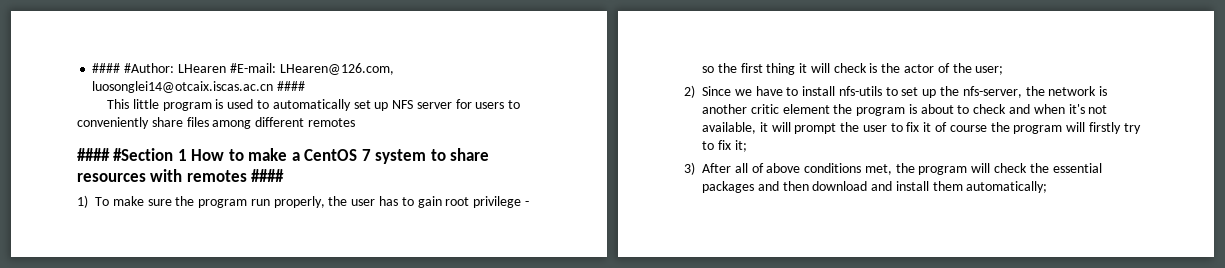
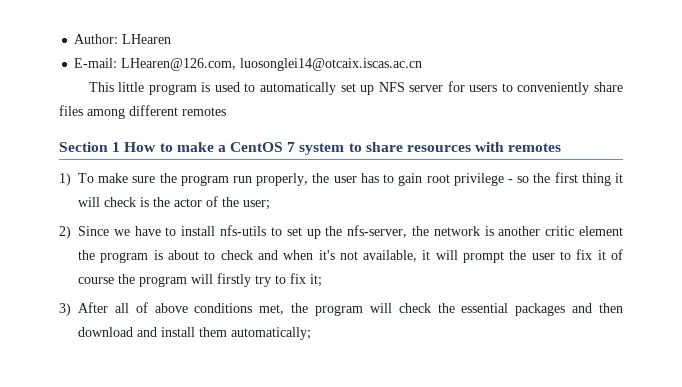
- #### #Author: LHearen #E-mail: LHearen@126.com, luosonglei14@otcaix.iscas.ac.cn ####
+ Author: LHearen
+ E-mail: LHearen@126.com, luosonglei14@otcaix.iscas.ac.cn
- #### #Section 1 How to make a CentOS 7 system to share resources with remotes ####
+ Section 1 How to make a CentOS 7 system to share resources with remotes

